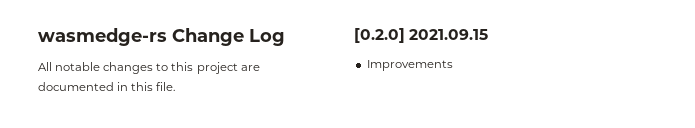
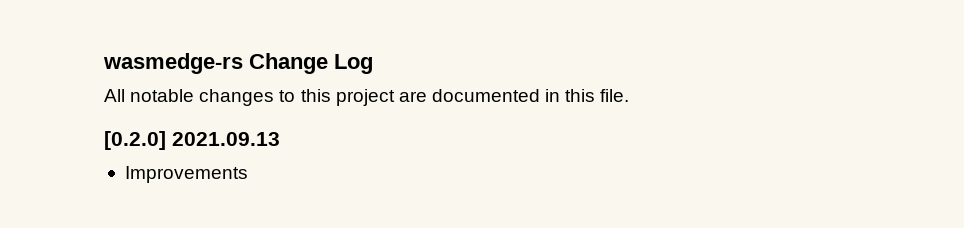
- [0.2.0] 2021.09.15
+ [0.2.0] 2021.09.13

